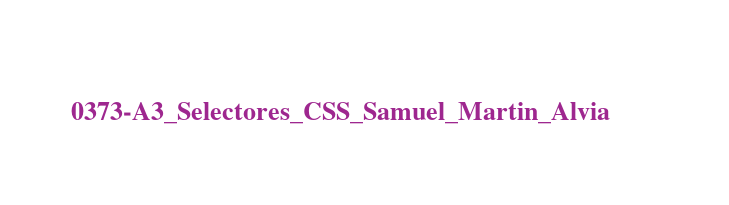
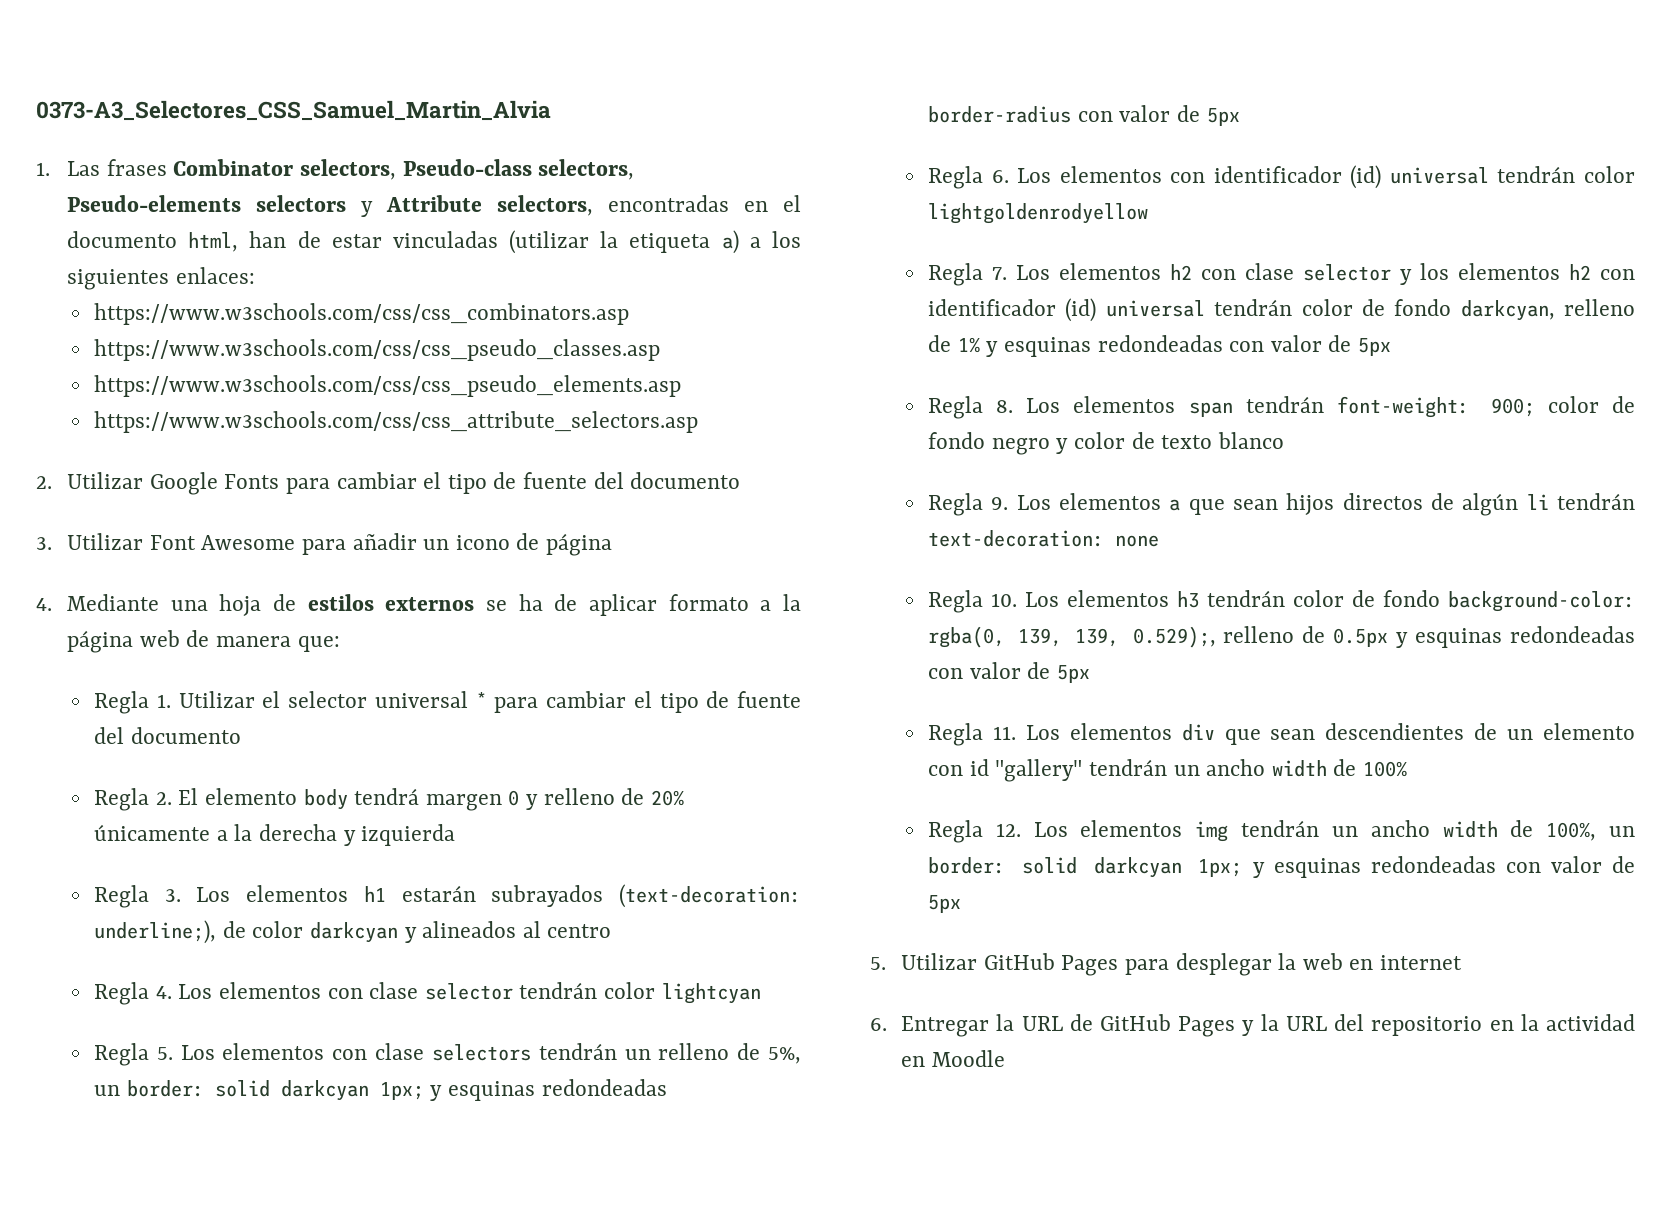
+ 1. Las frases Combinator selectors, Pseudo-class selectors, Pseudo-elements selectors y Attribute selectors, encontradas en el documento html, han de estar vinculadas (utilizar la etiqueta a) a los siguientes enlaces:
+ https://www.w3schools.com/css/css_combinators.asp
+ https://www.w3schools.com/css/css_pseudo_classes.asp
+ https://www.w3schools.com/css/css_pseudo_elements.asp
+ https://www.w3schools.com/css/css_attribute_selectors.asp
+ 2. Utilizar Google Fonts para cambiar el tipo de fuente del documento
+ 3. Utilizar Font Awesome para añadir un icono de página
+ 4. Mediante una hoja de estilos externos se ha de aplicar formato a la página web de manera que:
+ Regla 1. Utilizar el selector universal * para cambiar el tipo de fuente del documento
+ Regla 2. El elemento body tendrá margen 0 y relleno de 20% únicamente a la derecha y izquierda
+ Regla 3. Los elementos h1 estarán subrayados (text-decoration: underline;), de color darkcyan y alineados al centro
+ Regla 4. Los elementos con clase selector tendrán color lightcyan
+ Regla 5. Los elementos con clase selectors tendrán un relleno de 5%, un border: solid darkcyan 1px; y esquinas redondeadas border-radius con valor de 5px
+ Regla 6. Los elementos con identificador (id) universal tendrán color lightgoldenrodyellow
+ Regla 7. Los elementos h2 con clase selector y los elementos h2 con identificador (id) universal tendrán color de fondo darkcyan, relleno de 1% y esquinas redondeadas con valor de 5px
+ Regla 8. Los elementos span tendrán font-weight: 900; color de fondo negro y color de texto blanco
+ Regla 9. Los elementos a que sean hijos directos de algún li tendrán text-decoration: none
+ Regla 10. Los elementos h3 tendrán color de fondo background-color: rgba(0, 139, 139, 0.529);, relleno de 0.5px y esquinas redondeadas con valor de 5px
+ Regla 11. Los elementos div que sean descendientes de un elemento con id "gallery" tendrán un ancho width de 100%
+ Regla 12. Los elementos img tendrán un ancho width de 100%, un border: solid darkcyan 1px; y esquinas redondeadas con valor de 5px
+ 5. Utilizar GitHub Pages para desplegar la web en internet
+ 6. Entregar la URL de GitHub Pages y la URL del repositorio en la actividad en Moodle

